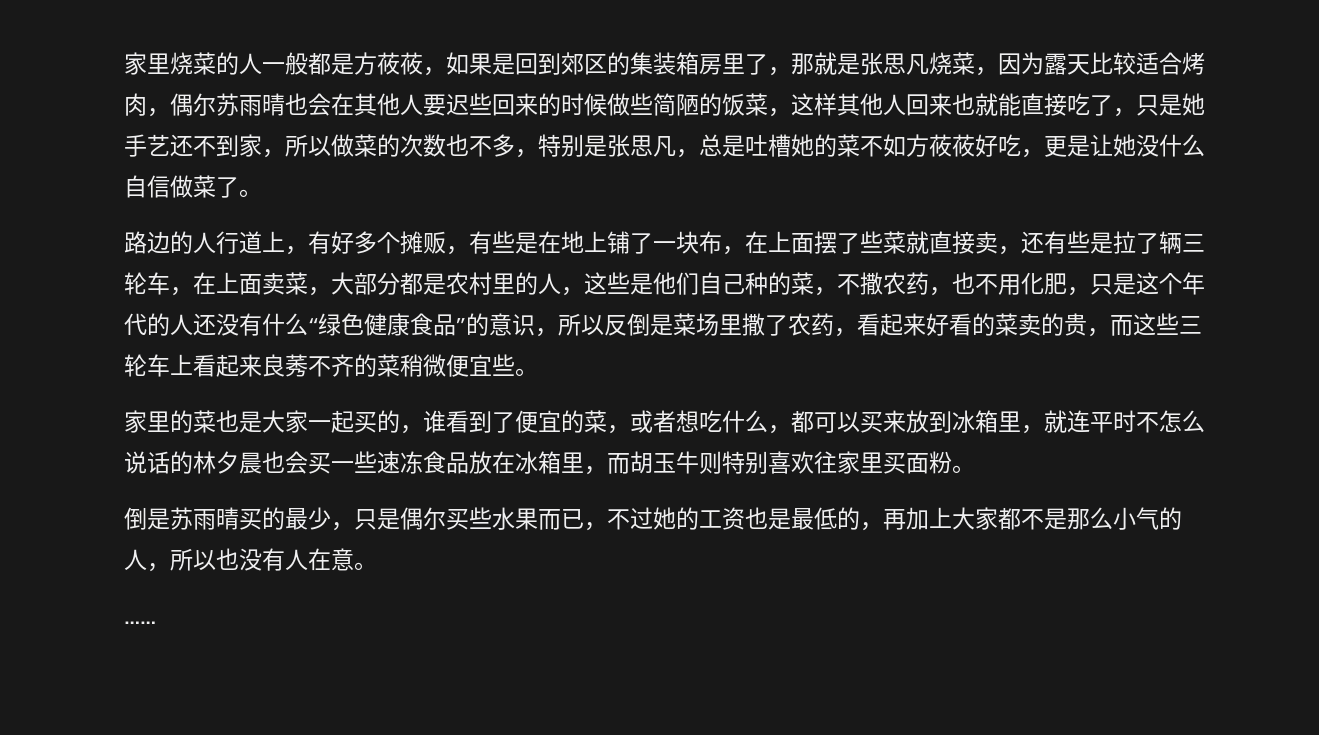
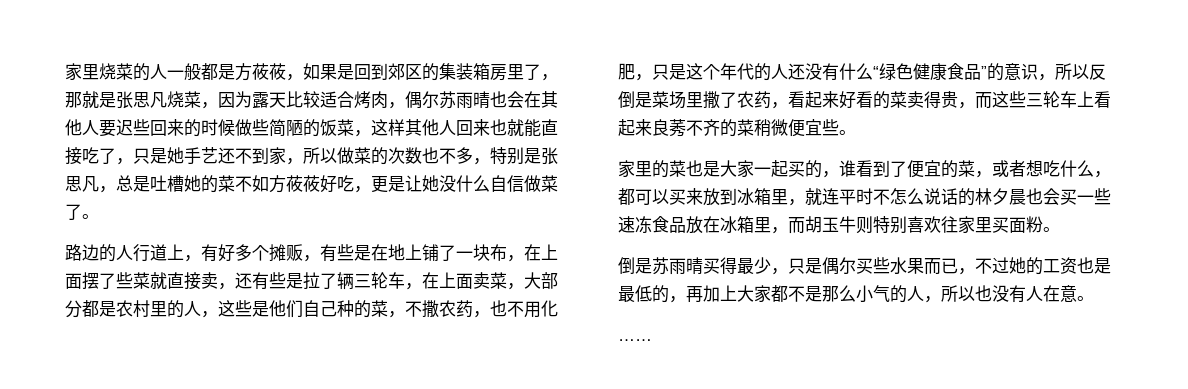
- 路边的人行道上，有好多个摊贩，有些是在地上铺了一块布，在上面摆了些菜就直接卖，还有些是拉了辆三轮车，在上面卖菜，大部分都是农村里的人，这些是他们自己种的菜，不撒农药，也不用化肥，只是这个年代的人还没有什么“绿色健康食品”的意识，所以反倒是菜场里撒了农药，看起来好看的菜卖的贵，而这些三轮车上看起来良莠不齐的菜稍微便宜些。
+ 路边的人行道上，有好多个摊贩，有些是在地上铺了一块布，在上面摆了些菜就直接卖，还有些是拉了辆三轮车，在上面卖菜，大部分都是农村里的人，这些是他们自己种的菜，不撒农药，也不用化肥，只是这个年代的人还没有什么“绿色健康食品”的意识，所以反倒是菜场里撒了农药，看起来好看的菜卖得贵，而这些三轮车上看起来良莠不齐的菜稍微便宜些。
- 倒是苏雨晴买的最少，只是偶尔买些水果而已，不过她的工资也是最低的，再加上大家都不是那么小气的人，所以也没有人在意。
+ 倒是苏雨晴买得最少，只是偶尔买些水果而已，不过她的工资也是最低的，再加上大家都不是那么小气的人，所以也没有人在意。

